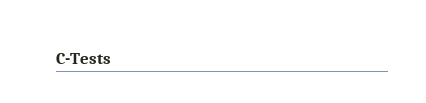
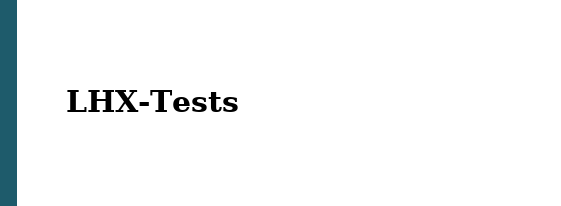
- C-Tests
+ LHX-Tests

